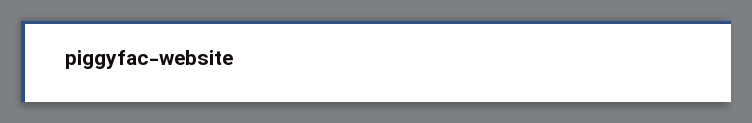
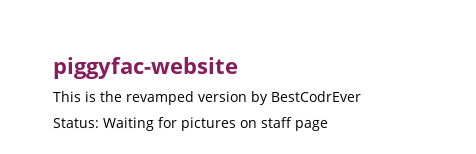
+ This is the revamped version by BestCodrEver
+ Status: Waiting for pictures on staff page

